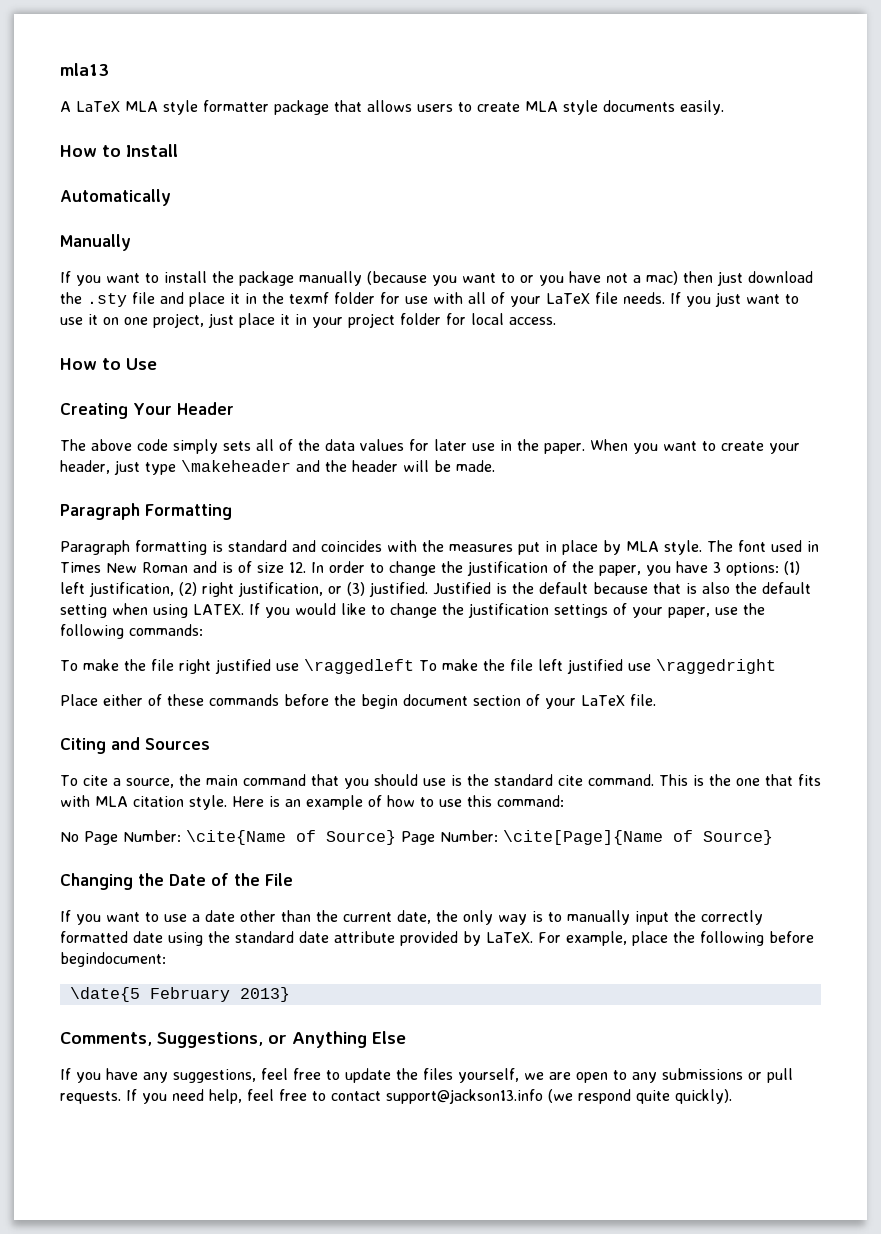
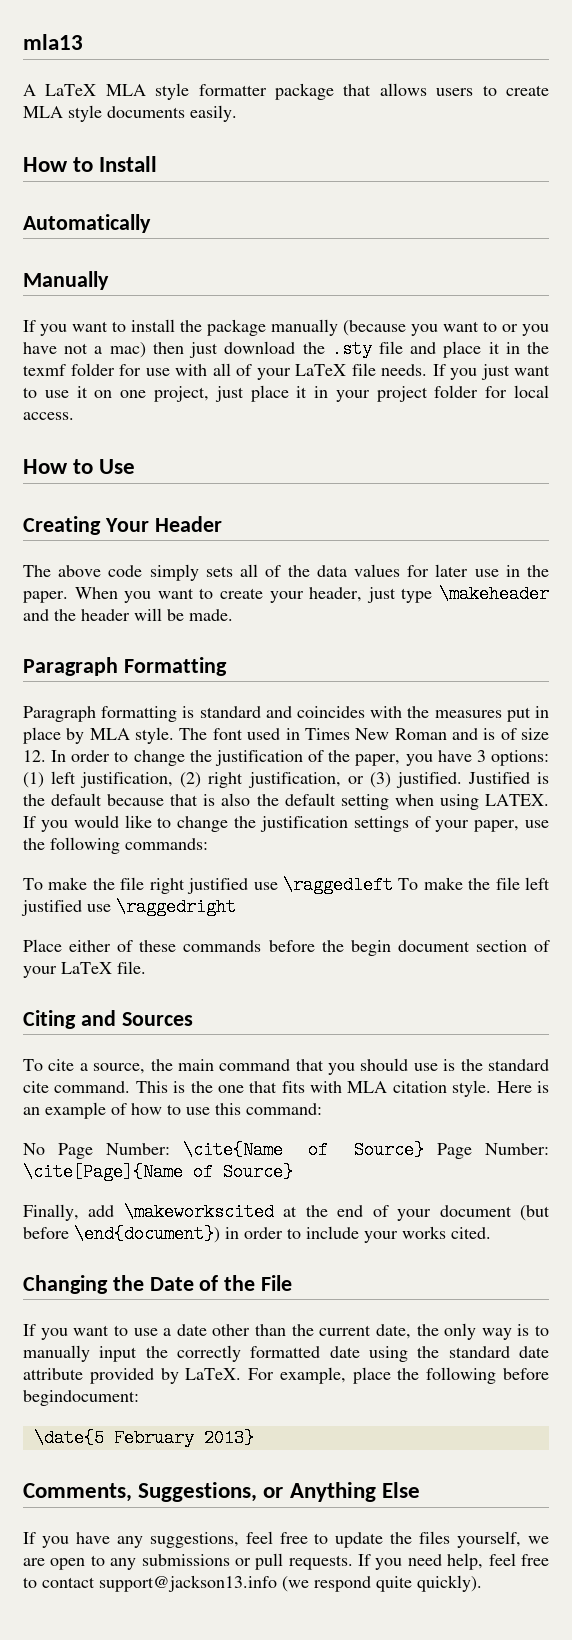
+ Finally, add \makeworkscited at the end of your document (but before \end{document}) in order to include your works cited.

